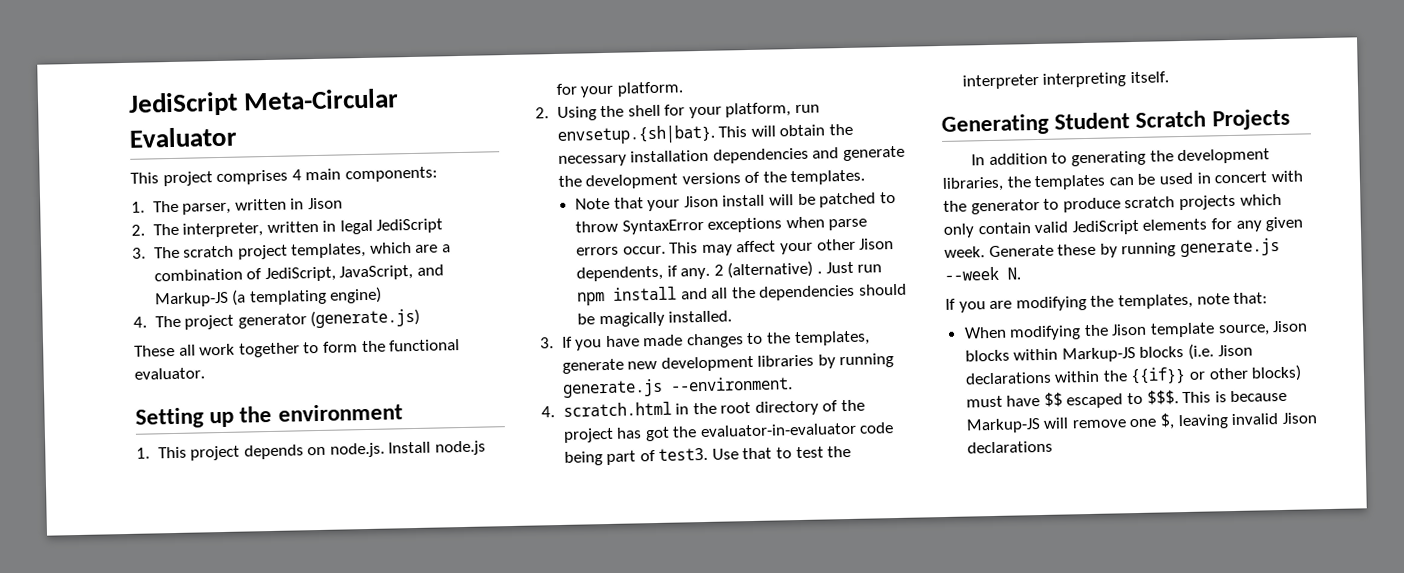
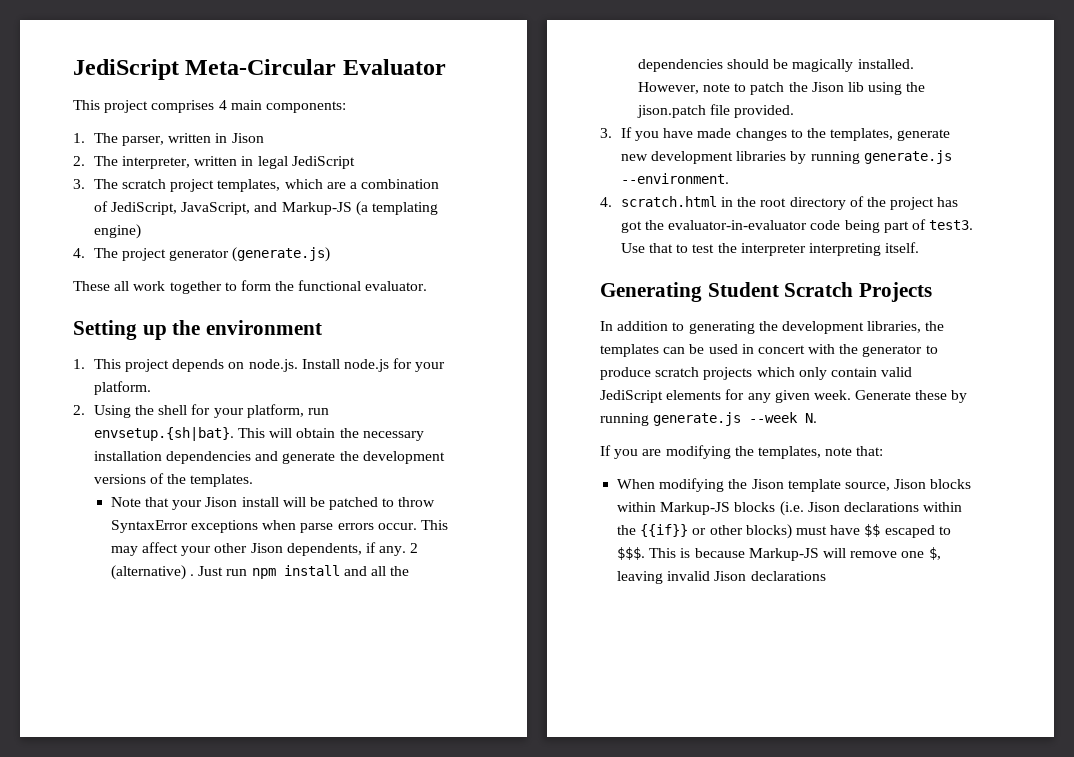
+ However, note to patch the Jison lib using the jison.patch file provided.

